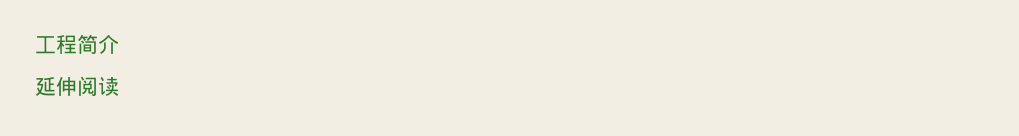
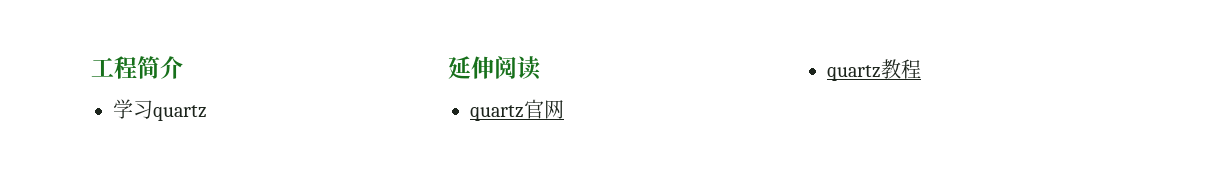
+ 学习quartz
+ quartz官网
+ quartz教程

